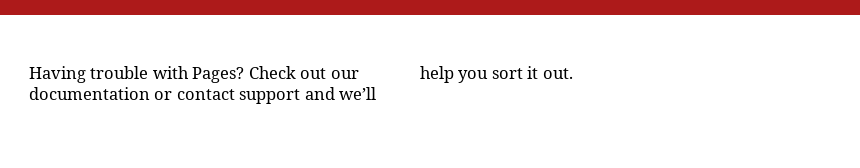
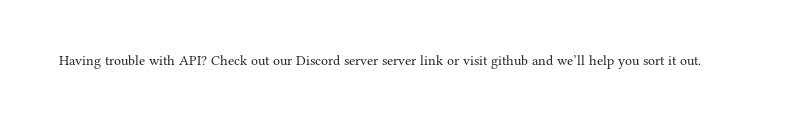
- Having trouble with Pages?
+ Having trouble with API?
- Check out our documentation or contact support and we’ll help you sort it out.
+ Check out our Discord server server link or visit github and we’ll help you sort it out.

